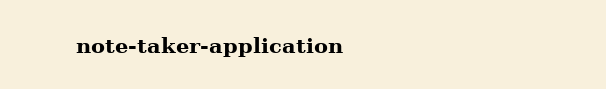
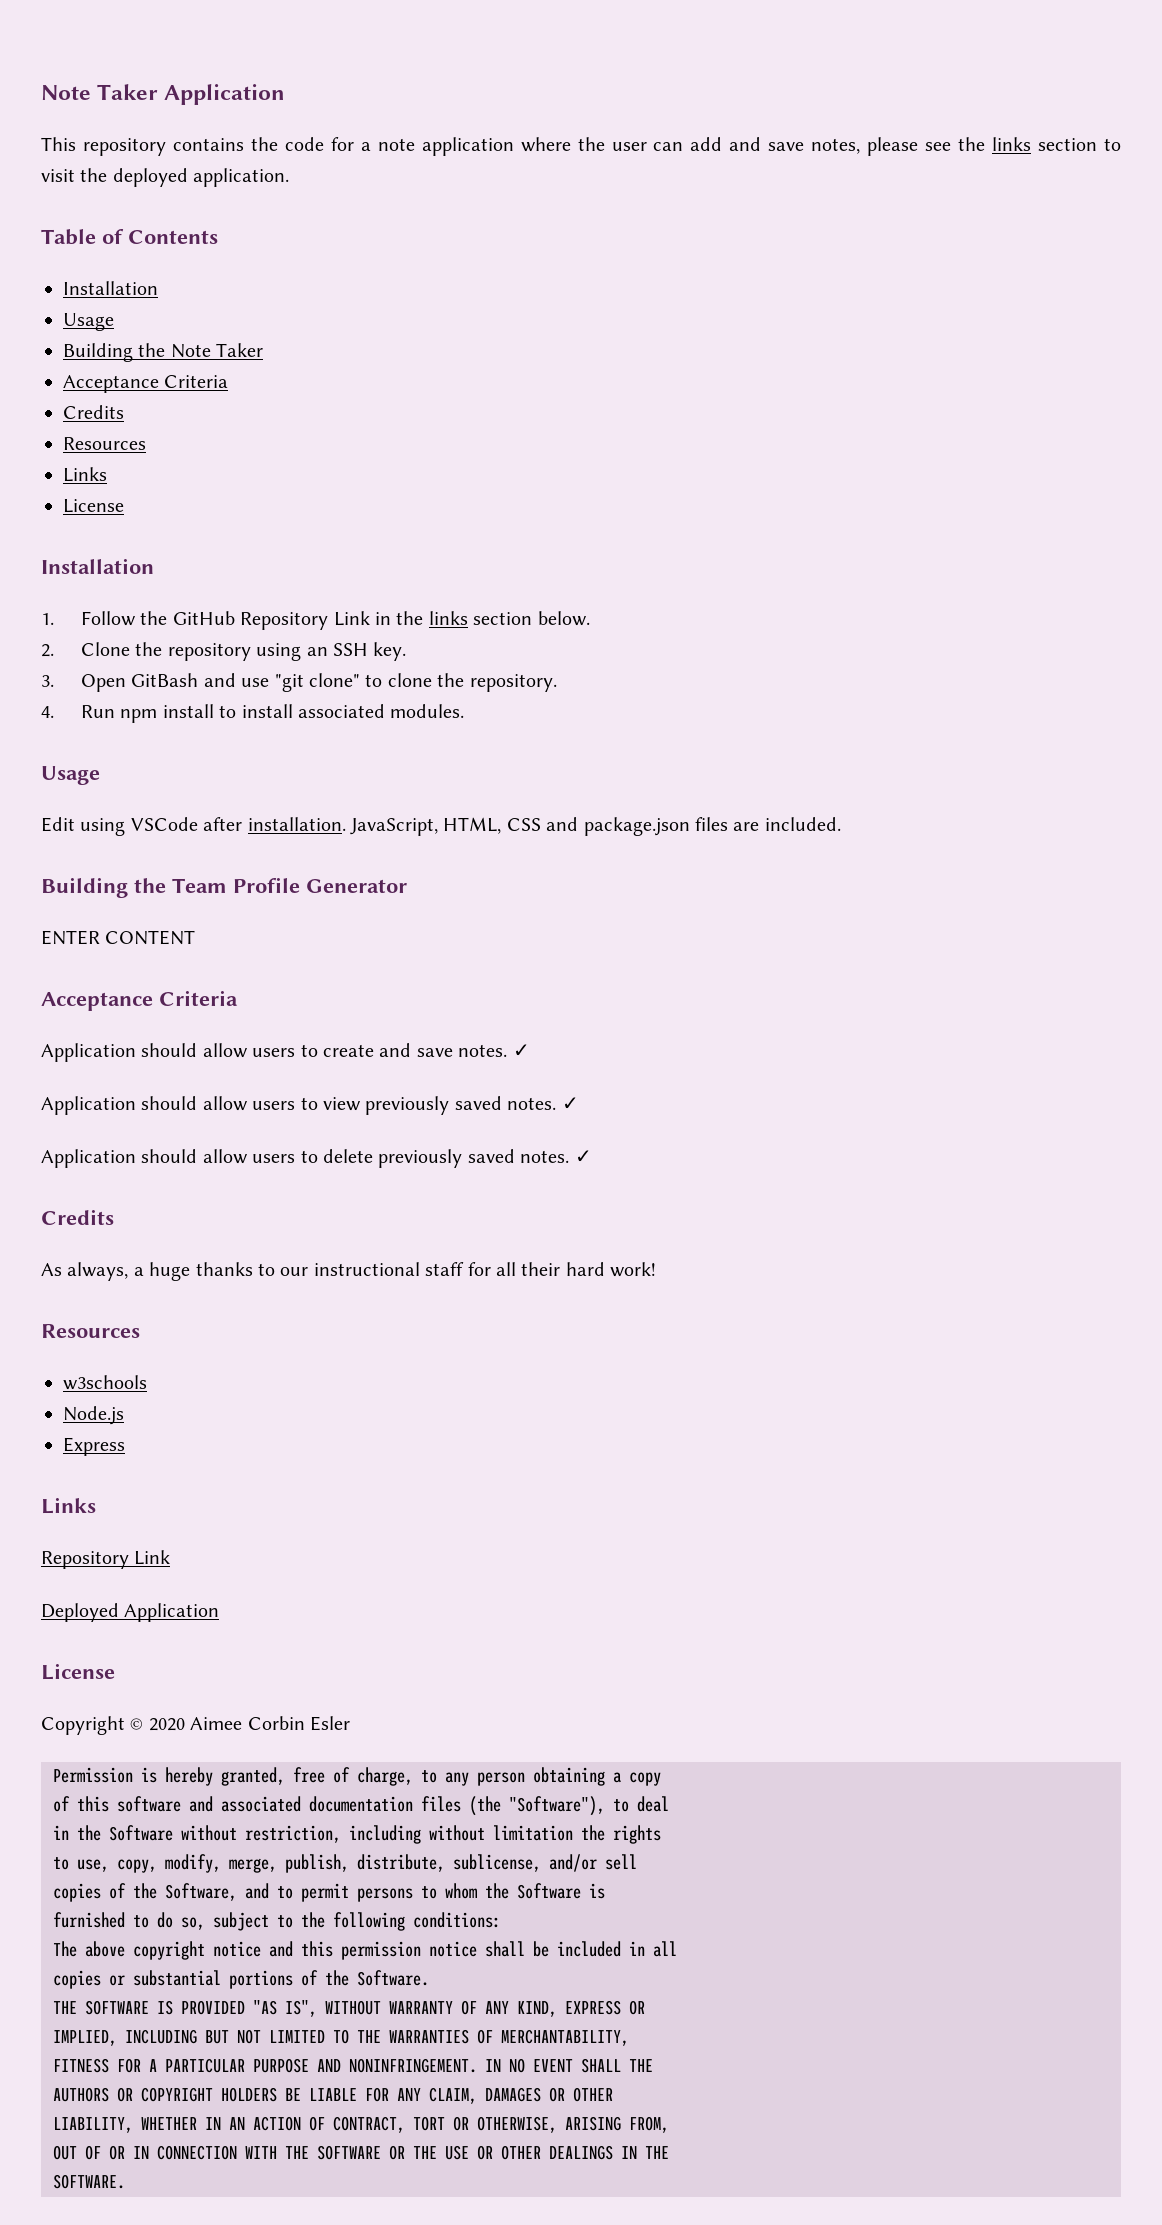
- note-taker-application
+ Note Taker Application
+ This repository contains the code for a note application where the user can add and save notes, please see the links section to visit the deployed application.
+ Table of Contents
+ Installation
+ Usage
+ Building the Note Taker
+ Acceptance Criteria
+ Credits
+ Resources
+ Links
+ License
+ Installation
+ 1. Follow the GitHub Repository Link in the links section below.
+ 2. Clone the repository using an SSH key.
+ 3. Open GitBash and use "git clone" to clone the repository.
+ 4. Run npm install to install associated modules.
+ Usage
+ Edit using VSCode after installation. JavaScript, HTML, CSS and package.json files are included.
+ Building the Team Profile Generator
+ ENTER CONTENT
+ Acceptance Criteria
+ Application should allow users to create and save notes. ✓
+ Application should allow users to view previously saved notes. ✓
+ Application should allow users to delete previously saved notes. ✓
+ Credits
+ As always, a huge thanks to our instructional staff for all their hard work!
+ Resources
+ w3schools
+ Node.js
+ Express
+ Links
+ Repository Link
+ Deployed Application
+ License
+ Copyright © 2020 Aimee Corbin Esler
+ Permission is hereby granted, free of charge, to any person obtaining a copy
+ of this software and associated documentation files (the "Software"), to deal
+ in the Software without restriction, including without limitation the rights
+ to use, copy, modify, merge, publish, distribute, sublicense, and/or sell
+ copies of the Software, and to permit persons to whom the Software is
+ furnished to do so, subject to the following conditions:
+ The above copyright notice and this permission notice shall be included in all
+ copies or substantial portions of the Software.
+ THE SOFTWARE IS PROVIDED "AS IS", WITHOUT WARRANTY OF ANY KIND, EXPRESS OR
+ IMPLIED, INCLUDING BUT NOT LIMITED TO THE WARRANTIES OF MERCHANTABILITY,
+ FITNESS FOR A PARTICULAR PURPOSE AND NONINFRINGEMENT. IN NO EVENT SHALL THE
+ AUTHORS OR COPYRIGHT HOLDERS BE LIABLE FOR ANY CLAIM, DAMAGES OR OTHER
+ LIABILITY, WHETHER IN AN ACTION OF CONTRACT, TORT OR OTHERWISE, ARISING FROM,
+ OUT OF OR IN CONNECTION WITH THE SOFTWARE OR THE USE OR OTHER DEALINGS IN THE
+ SOFTWARE.

